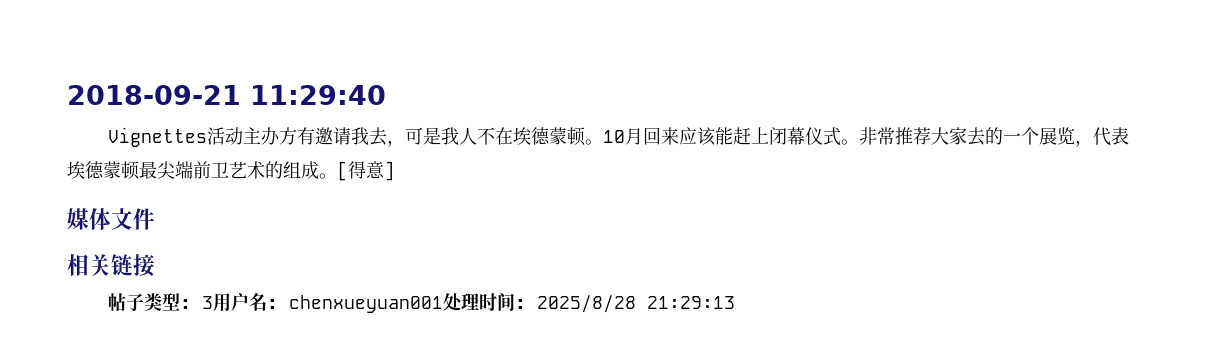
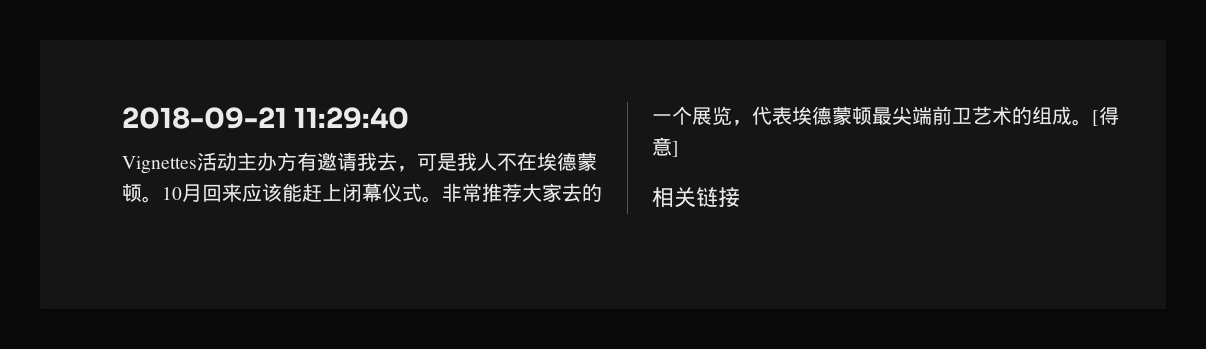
- 媒体文件
- 帖子类型: 3用户名: chenxueyuan001处理时间: 2025/8/28 21:29:13

